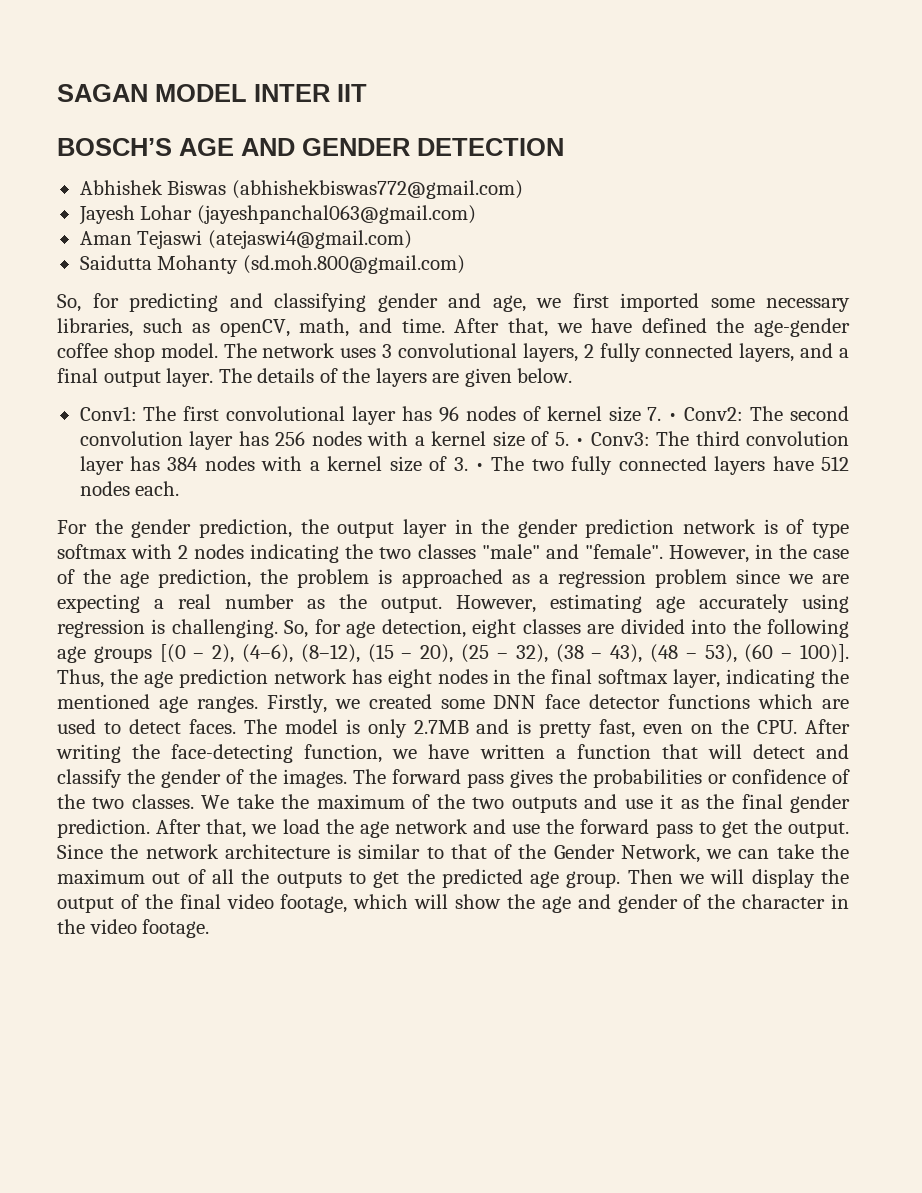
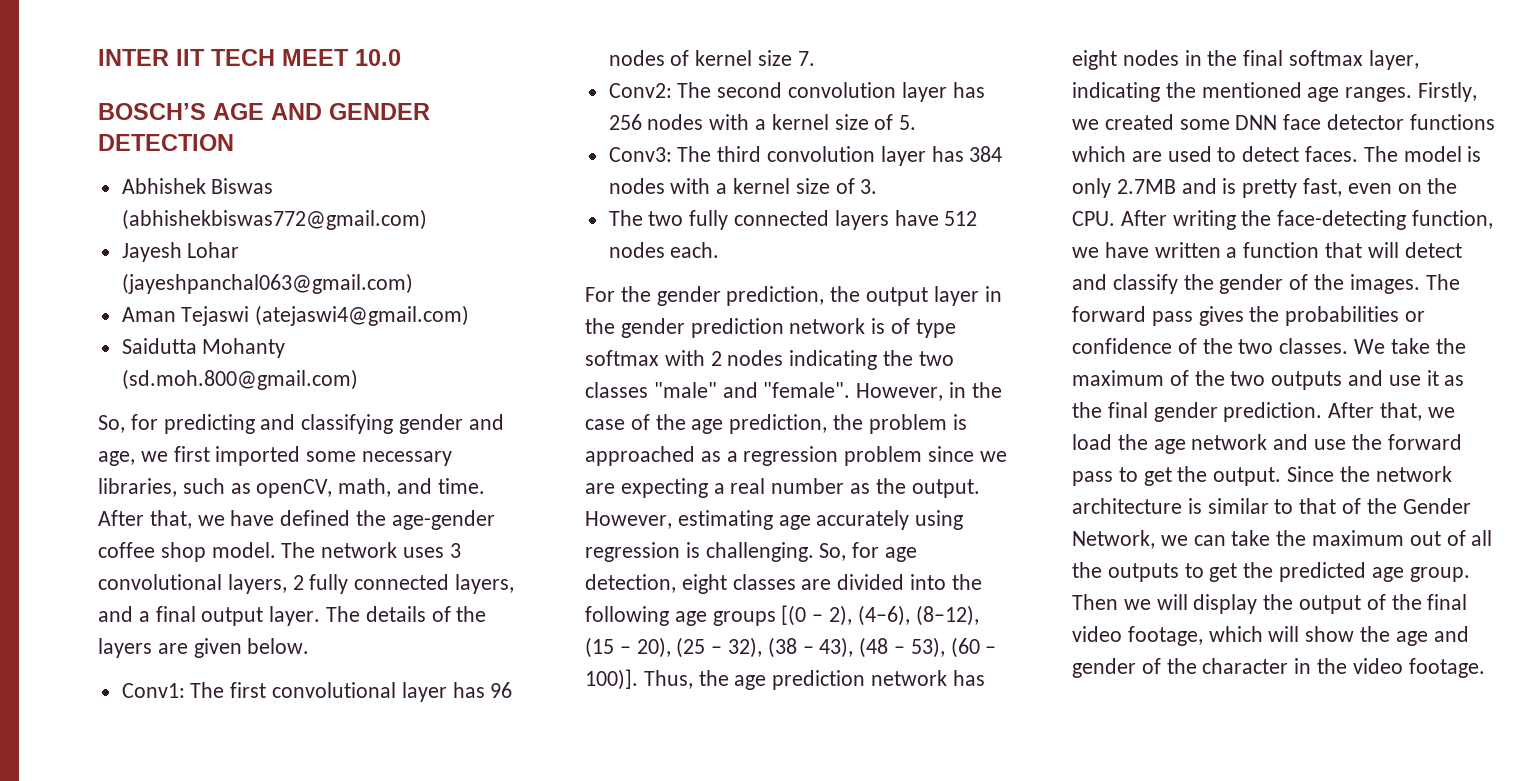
- SAGAN MODEL INTER IIT
+ INTER IIT TECH MEET 10.0
- Conv1: The first convolutional layer has 96 nodes of kernel size 7. • Conv2: The second convolution layer has 256 nodes with a kernel size of 5. • Conv3: The third convolution layer has 384 nodes with a kernel size of 3. • The two fully connected layers have 512 nodes each.
+ Conv1: The first convolutional layer has 96 nodes of kernel size 7.
+ Conv2: The second convolution layer has 256 nodes with a kernel size of 5.
+ Conv3: The third convolution layer has 384 nodes with a kernel size of 3.
+ The two fully connected layers have 512 nodes each.

